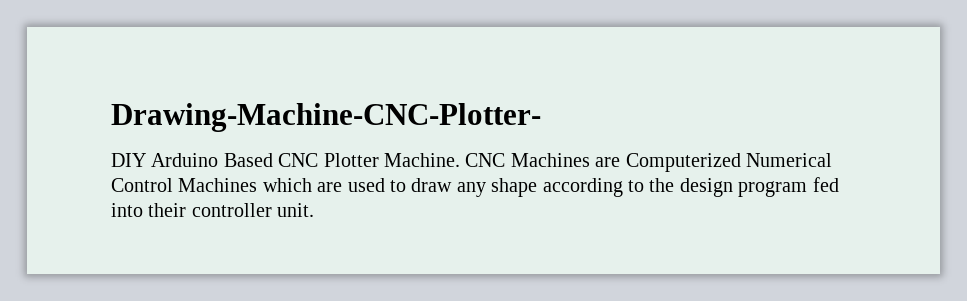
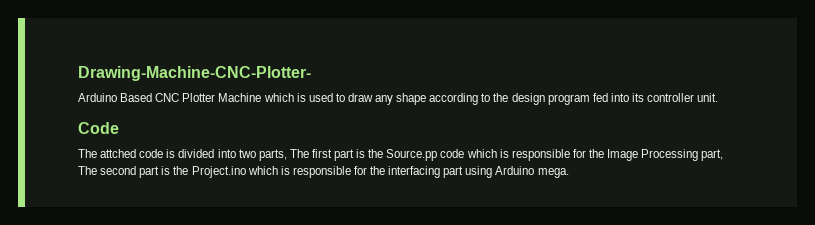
- DIY Arduino Based CNC Plotter Machine. CNC Machines are Computerized Numerical Control Machines which are used to draw any shape according to the design program fed into their controller unit.
+ Arduino Based CNC Plotter Machine which is used to draw any shape according to the design program fed into its controller unit.
+ Code
+ The attched code is divided into two parts, The first part is the Source.pp code which is responsible for the Image Processing part, The second part is the Project.ino which is responsible for the interfacing part using Arduino mega.

